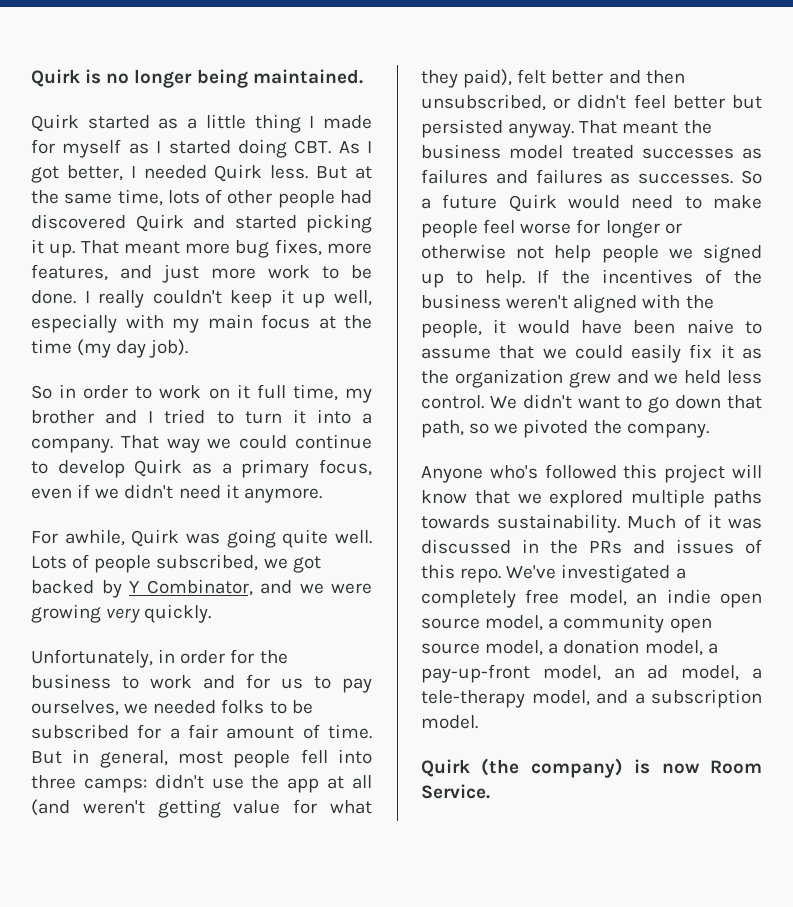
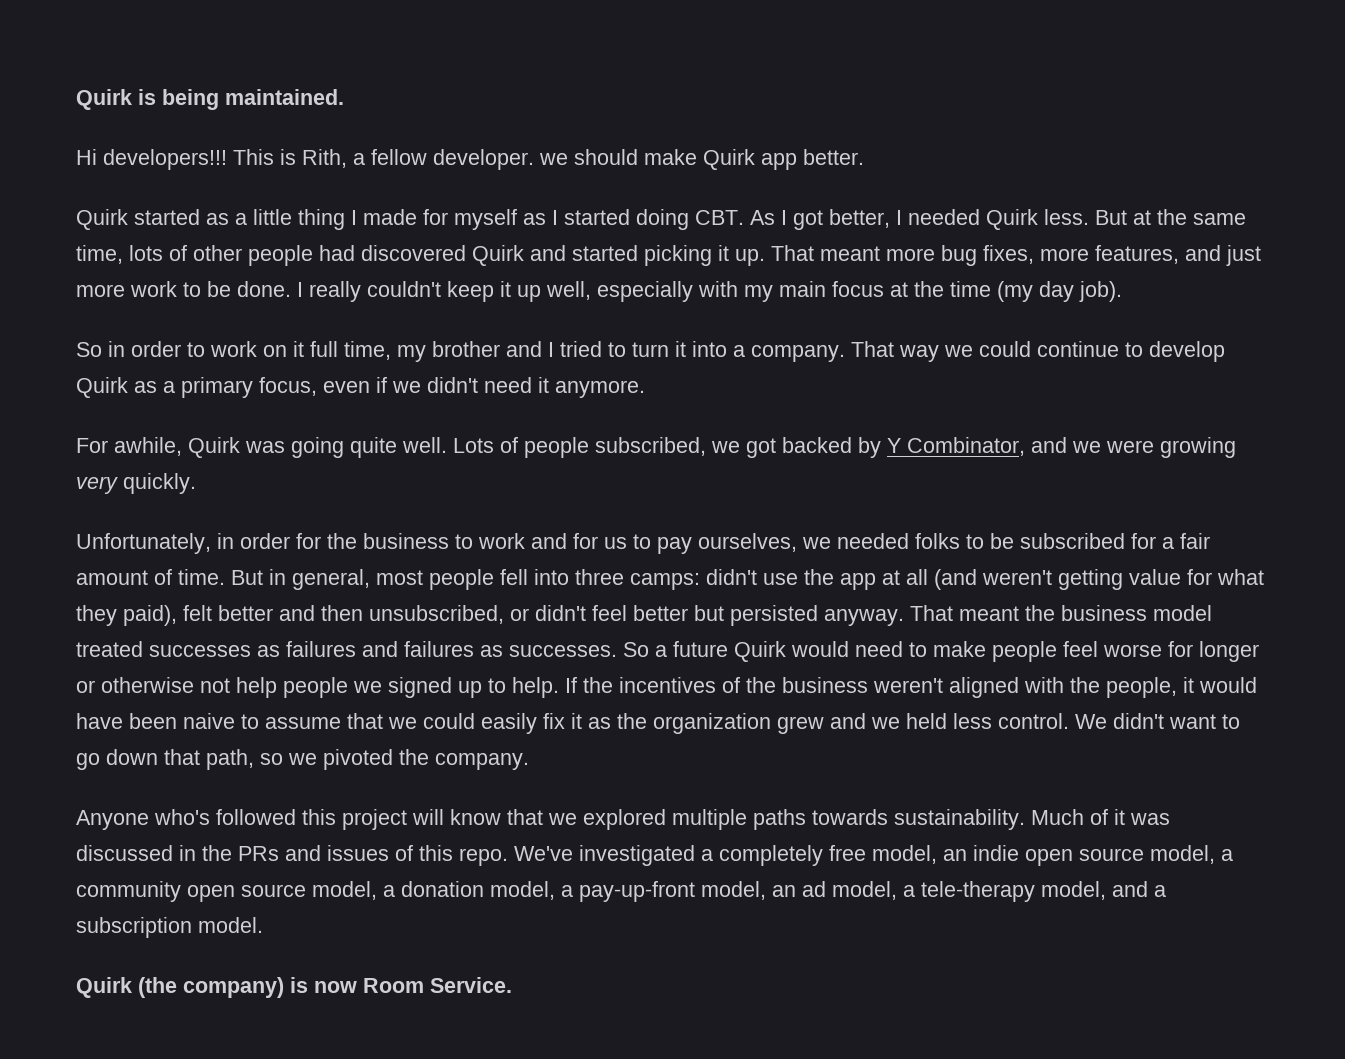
- Quirk is no longer being maintained.
+ Quirk is being maintained.
+ Hi developers!!! This is Rith, a fellow developer. we should make Quirk app better.

